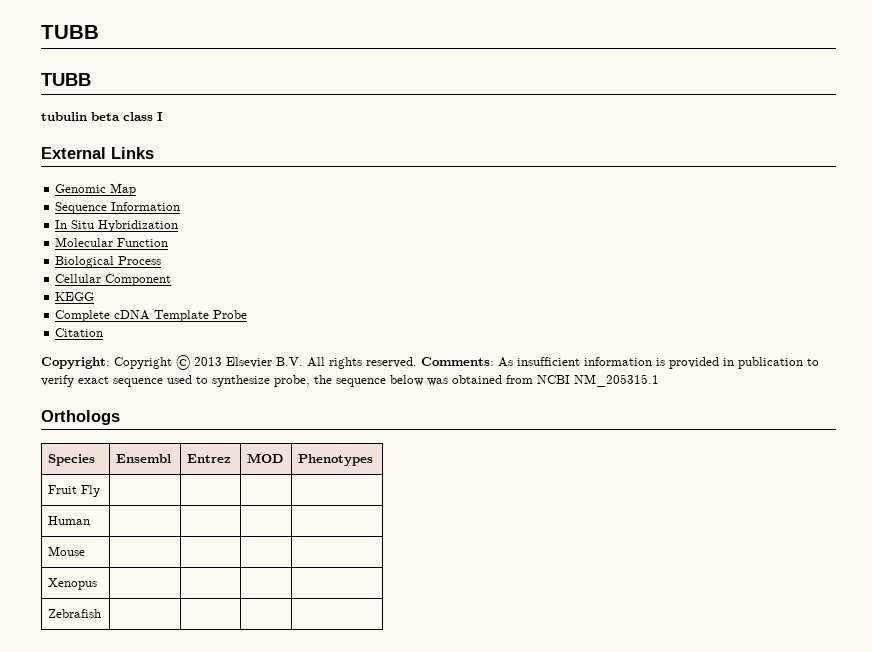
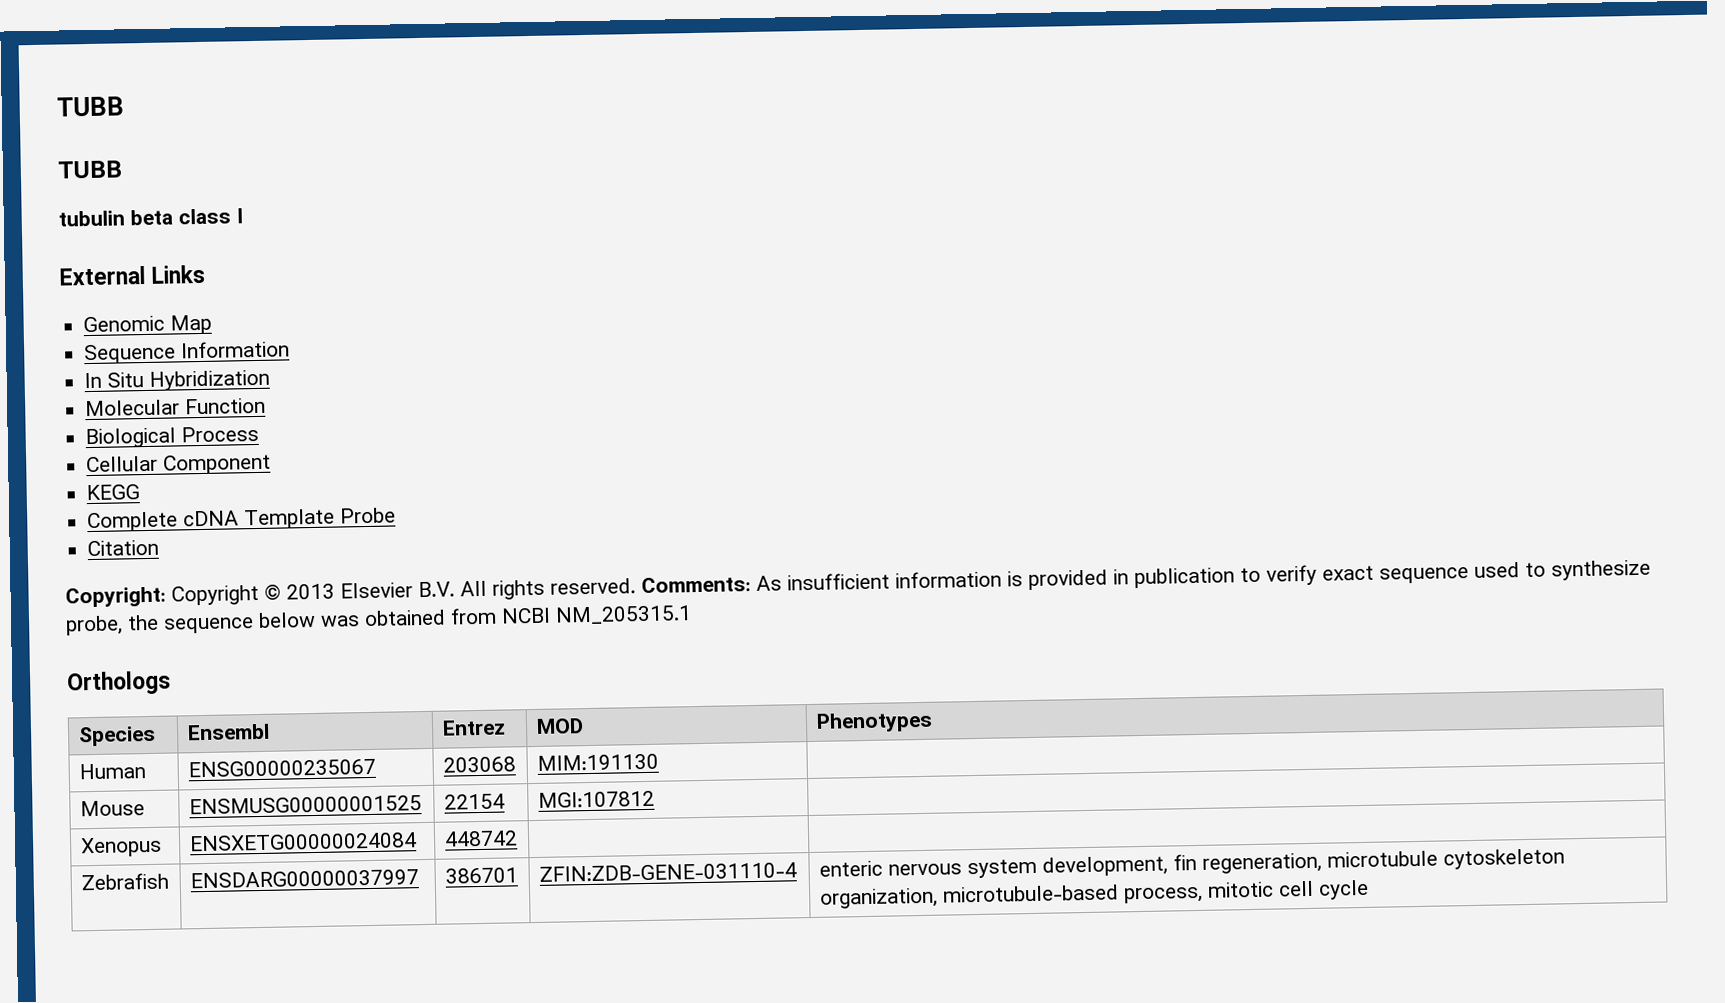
- Fruit Fly | | | |
- Human | | | |
- Mouse | | | |
+ Human | ENSG00000235067 | 203068 | MIM:191130 |
+ Mouse | ENSMUSG00000001525 | 22154 | MGI:107812 |
- Xenopus | | | |
+ Xenopus | ENSXETG00000024084 | 448742 | |
- Zebrafish | | | |
+ Zebrafish | ENSDARG00000037997 | 386701 | ZFIN:ZDB-GENE-031110-4 | enteric nervous system development, fin regeneration, microtubule cytoskeleton organization, microtubule-based process, mitotic cell cycle

